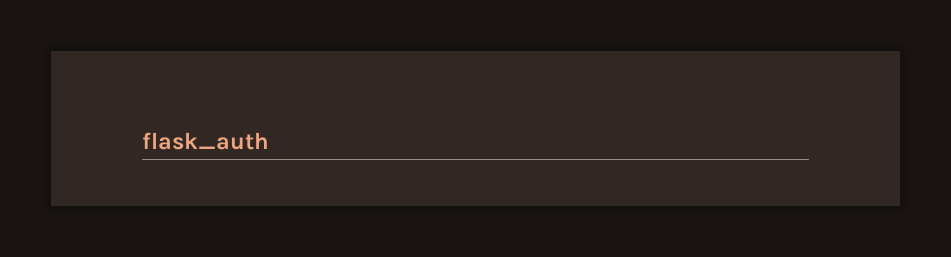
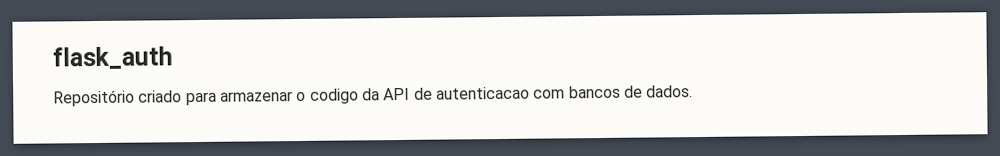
+ Repositório criado para armazenar o codigo da API de autenticacao com bancos de dados.

